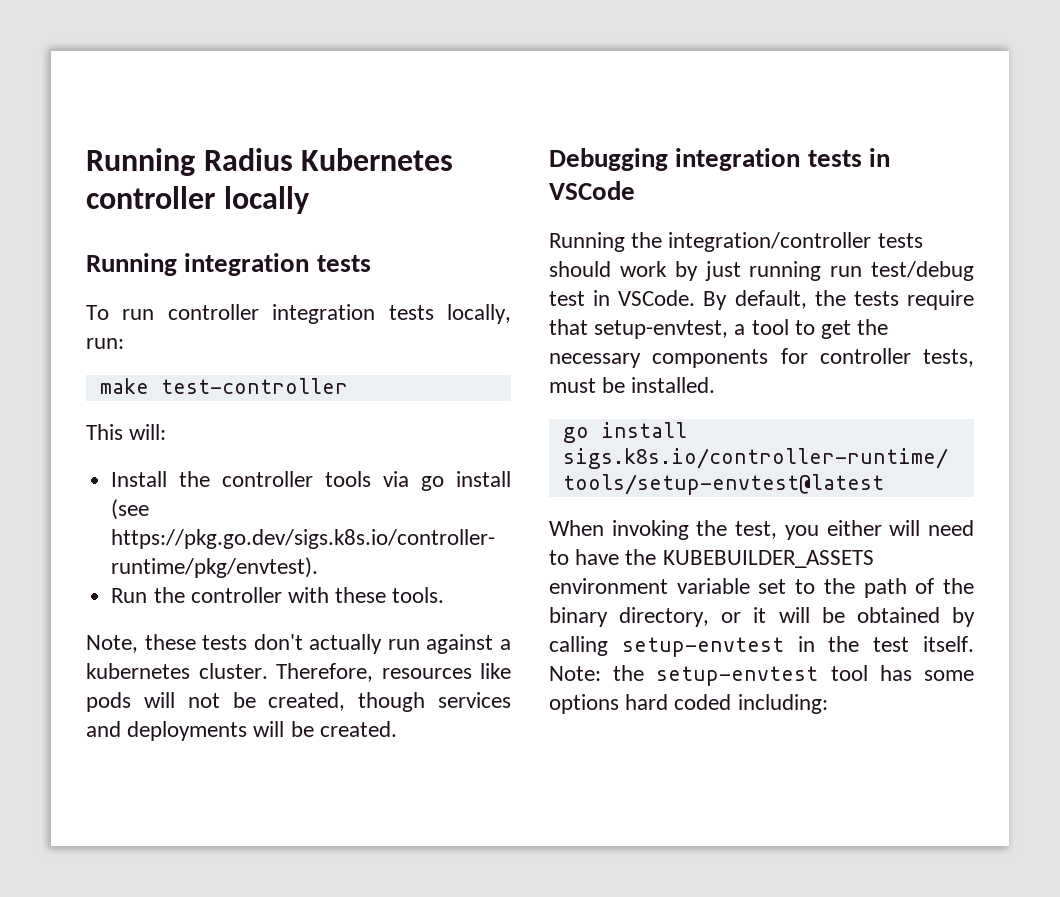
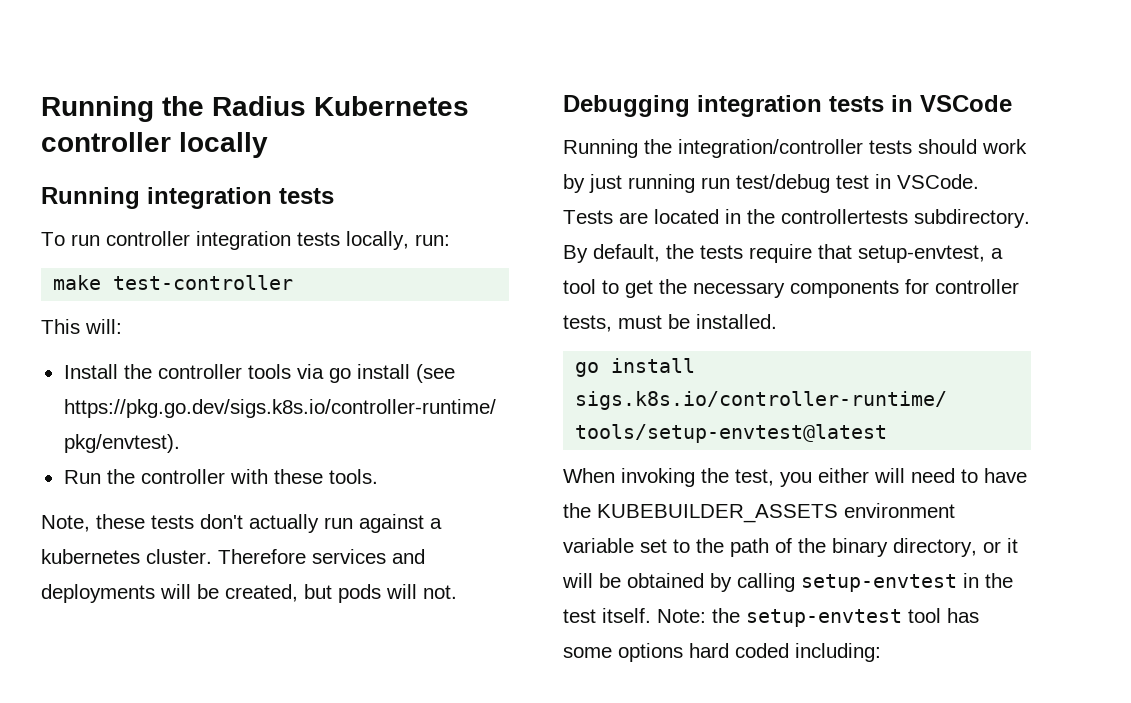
- Running Radius Kubernetes controller locally
+ Running the Radius Kubernetes controller locally
- Therefore, resources like pods will not be created, though services and deployments will be created.
+ Therefore services and deployments will be created, but pods will not.
+ Tests are located in the controllertests subdirectory.

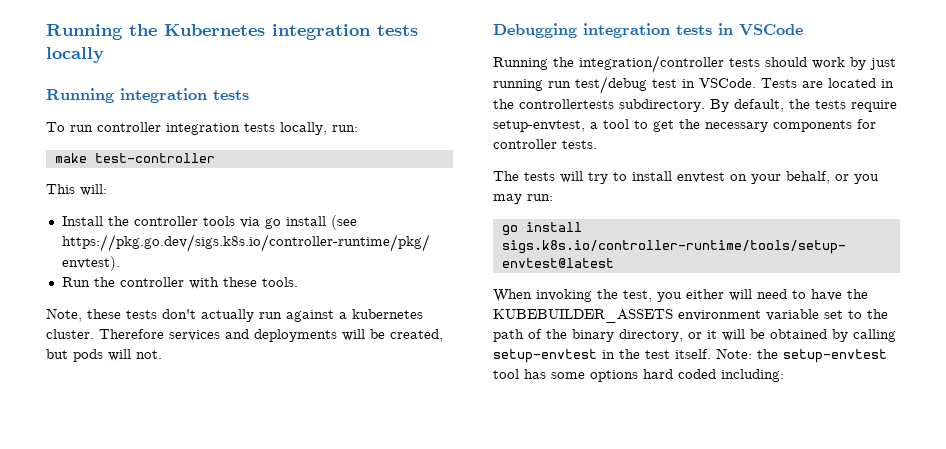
- Running the Radius Kubernetes controller locally
+ Running the Kubernetes integration tests locally
- By default, the tests require that setup-envtest, a tool to get the necessary components for controller tests, must be installed.
+ By default, the tests require setup-envtest, a tool to get the necessary components for controller tests.
+ The tests will try to install envtest on your behalf, or you may run:

